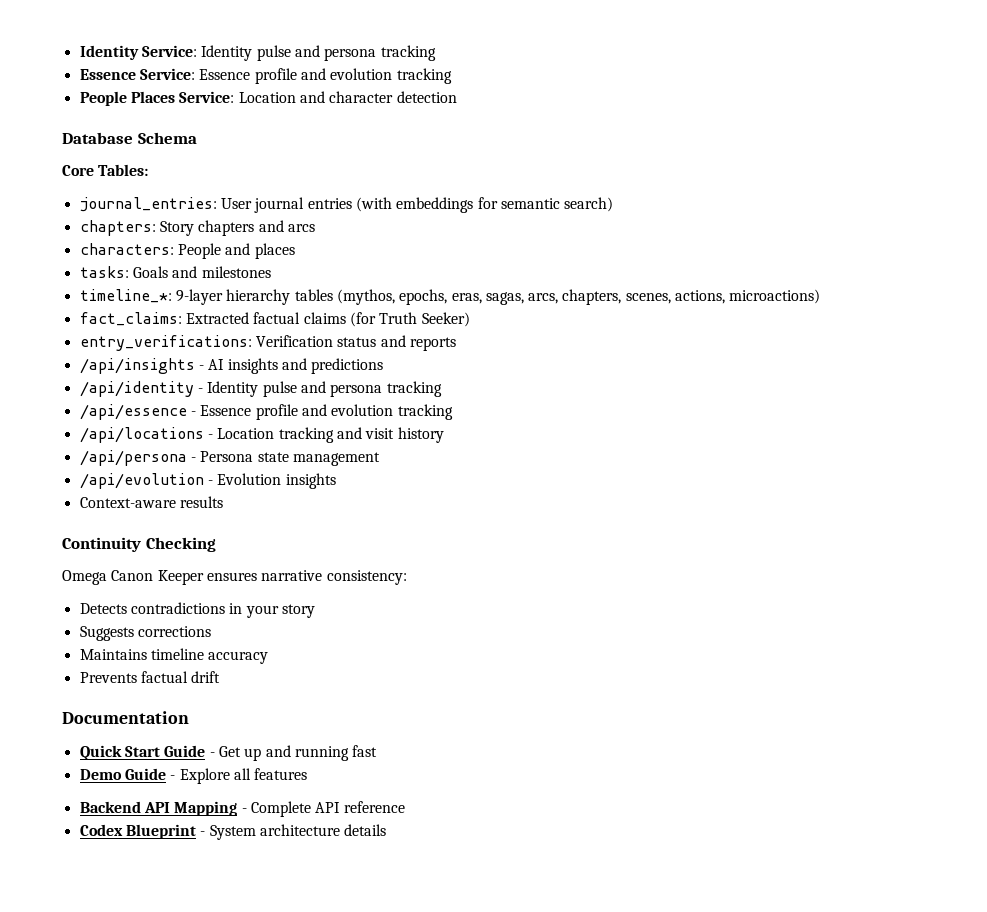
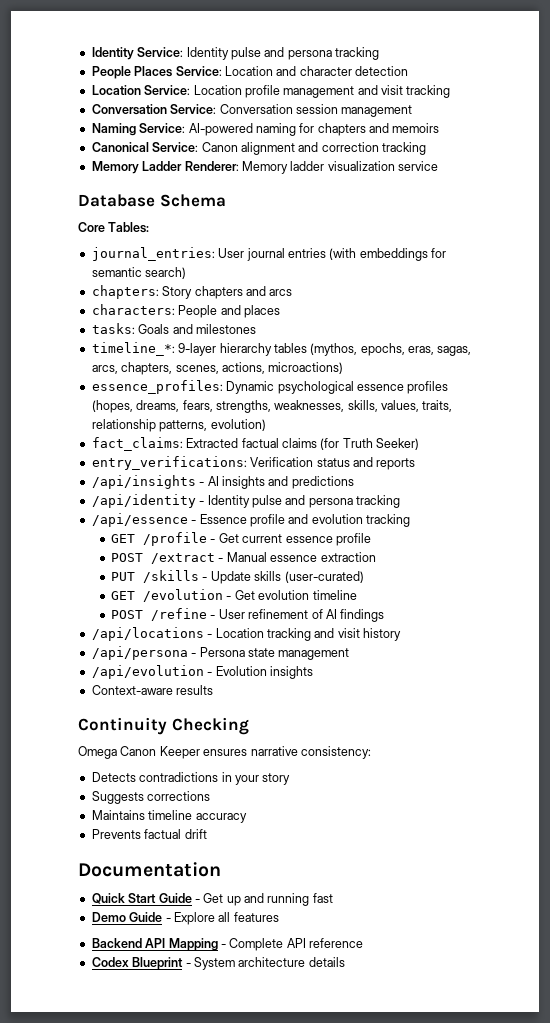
- Essence Service: Essence profile and evolution tracking
+ Location Service: Location profile management and visit tracking
+ Conversation Service: Conversation session management
+ Naming Service: AI-powered naming for chapters and memoirs
+ Canonical Service: Canon alignment and correction tracking
+ Memory Ladder Renderer: Memory ladder visualization service
+ essence_profiles: Dynamic psychological essence profiles (hopes, dreams, fears, strengths, weaknesses, skills, values, traits, relationship patterns, evolution)
+ GET /profile - Get current essence profile
+ POST /extract - Manual essence extraction
+ PUT /skills - Update skills (user-curated)
+ GET /evolution - Get evolution timeline
+ POST /refine - User refinement of AI findings

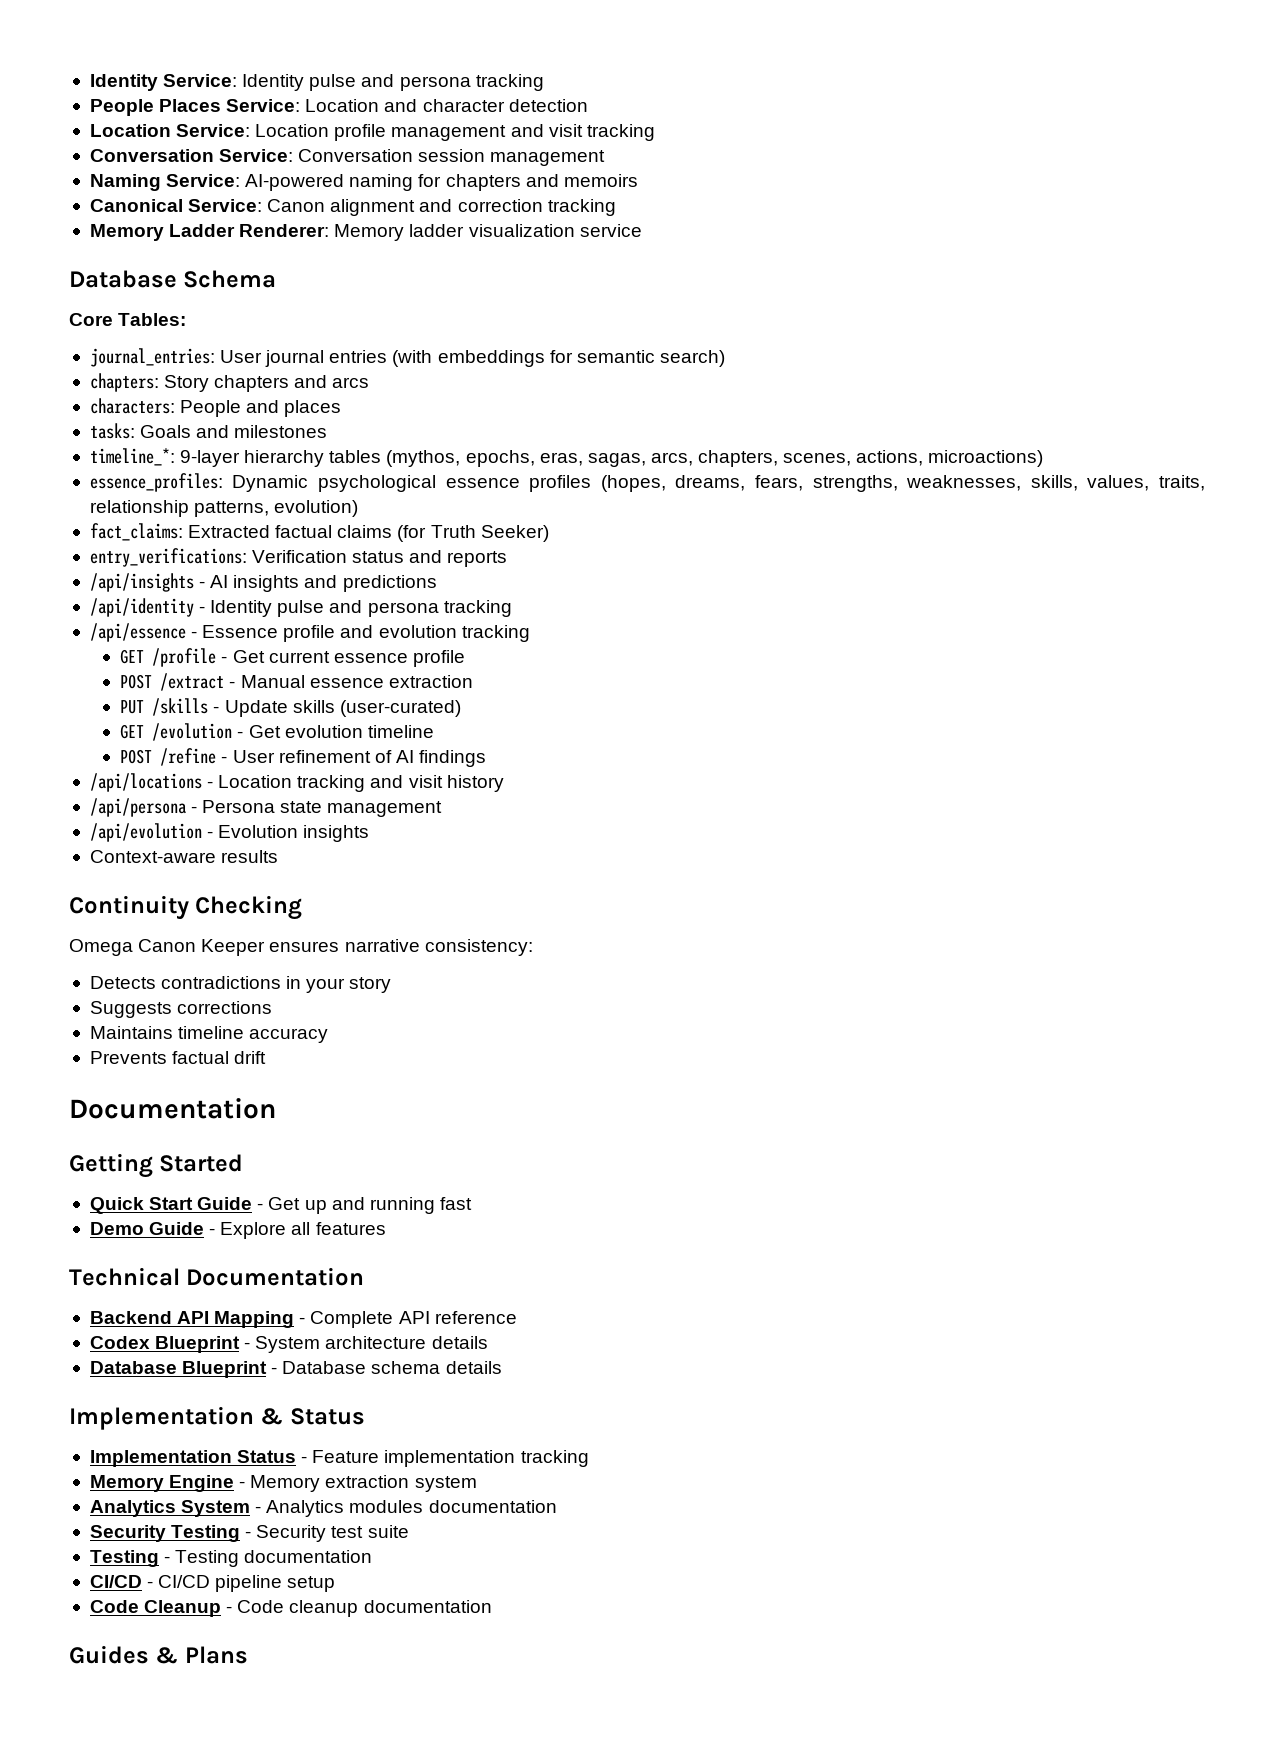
+ Getting Started
+ Technical Documentation
+ Database Blueprint - Database schema details
+ Implementation & Status
+ Implementation Status - Feature implementation tracking
+ Memory Engine - Memory extraction system
+ Analytics System - Analytics modules documentation
+ Security Testing - Security test suite
+ Testing - Testing documentation
+ CI/CD - CI/CD pipeline setup
+ Code Cleanup - Code cleanup documentation
+ Guides & Plans

